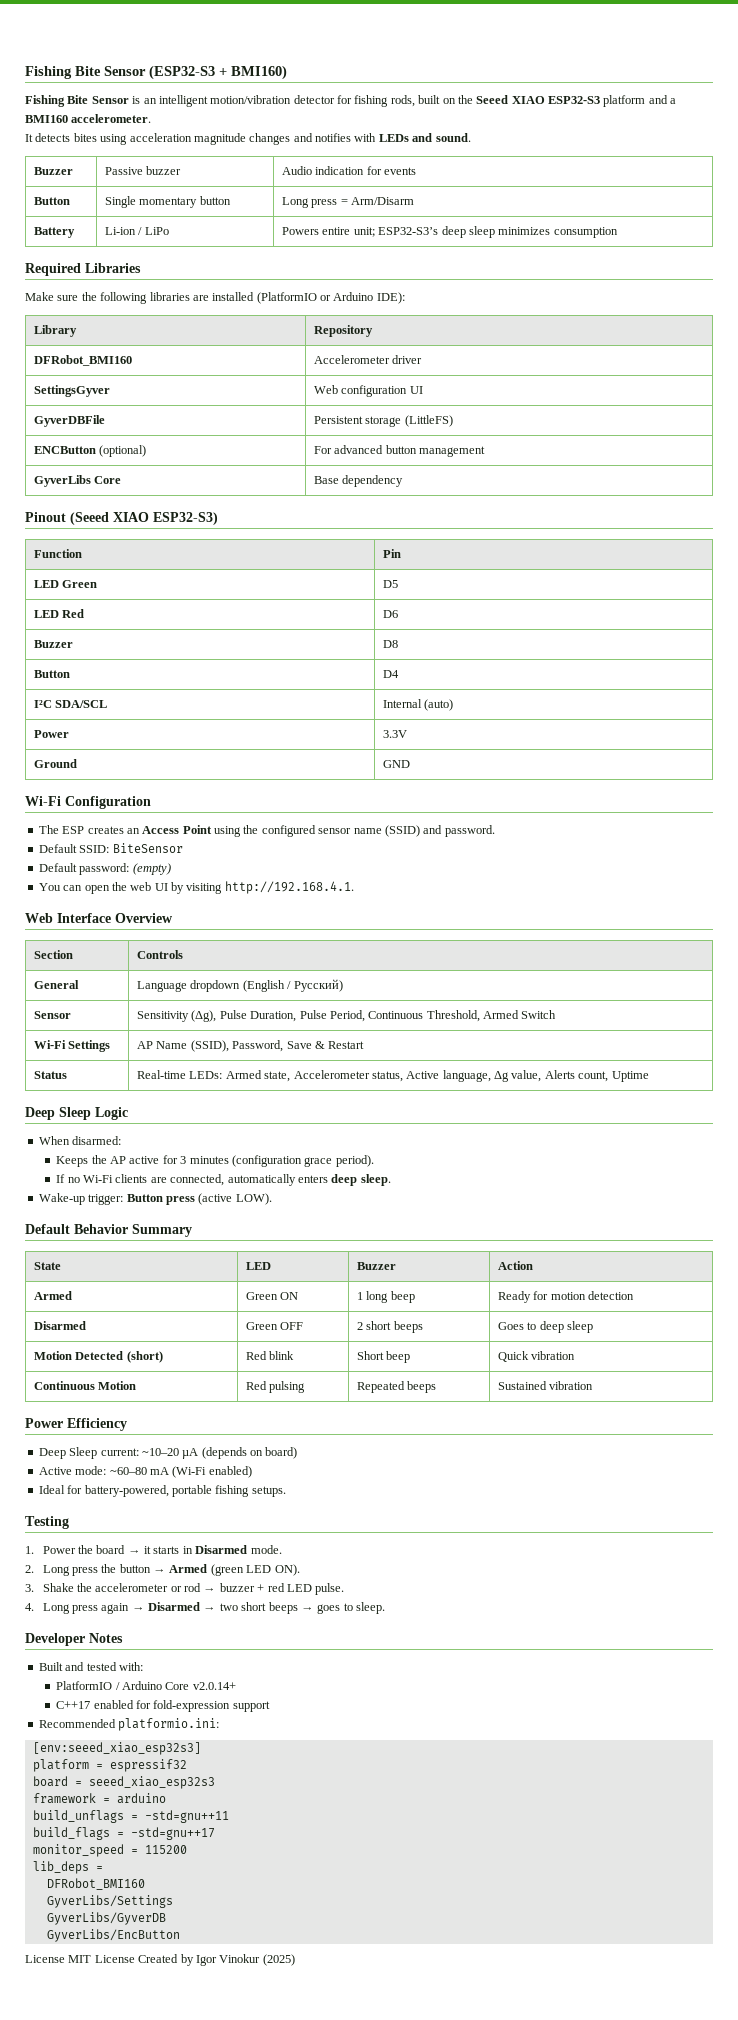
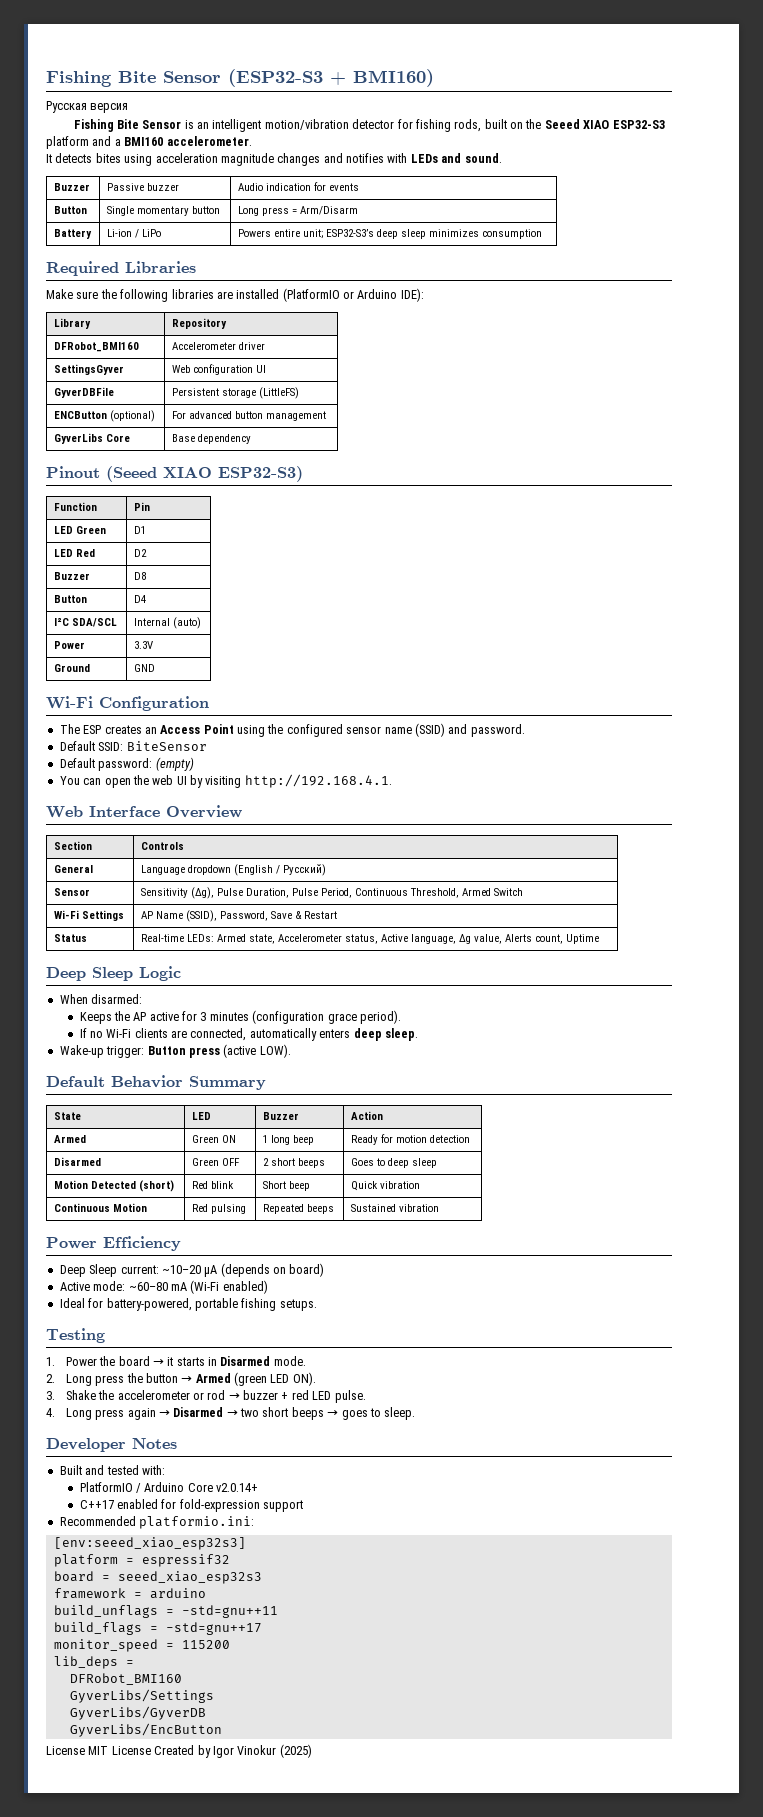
+ Русская версия
- LED Green | D5
+ LED Green | D1
- LED Red | D6
+ LED Red | D2

